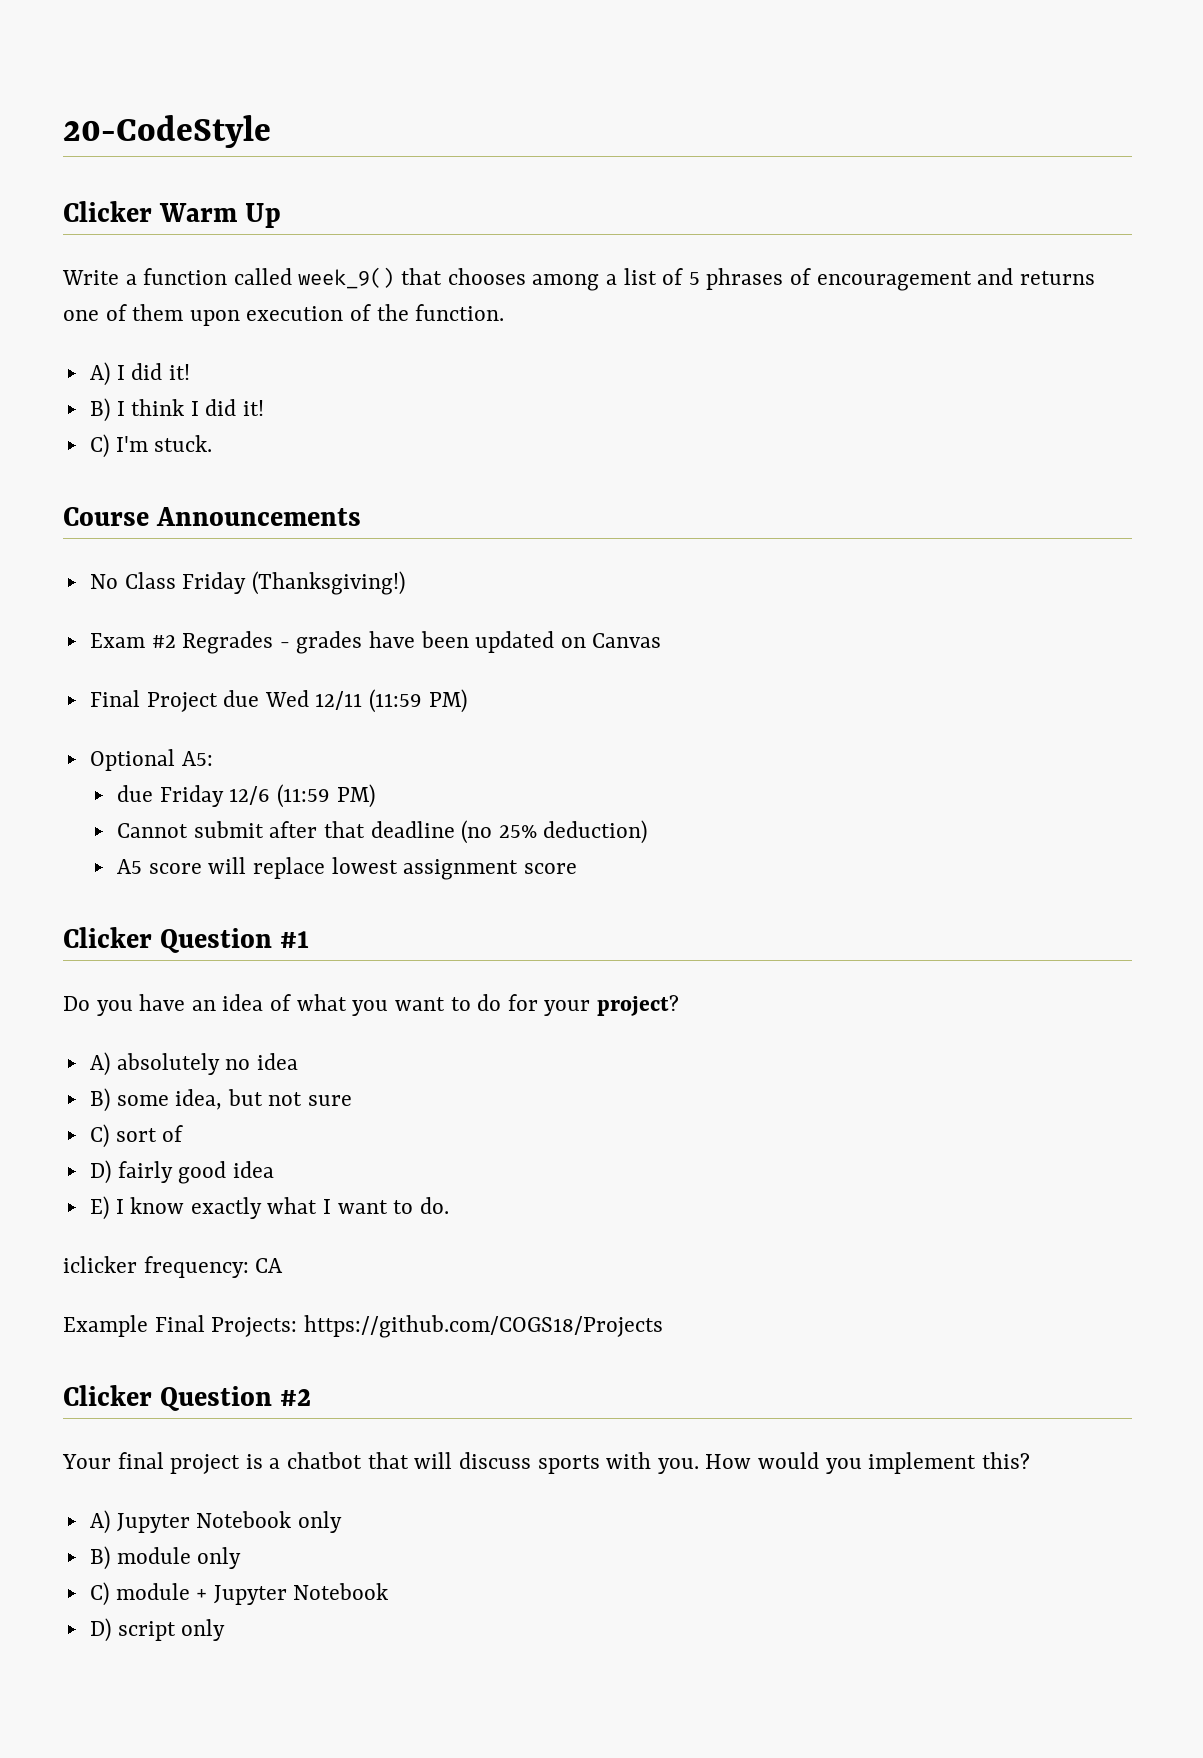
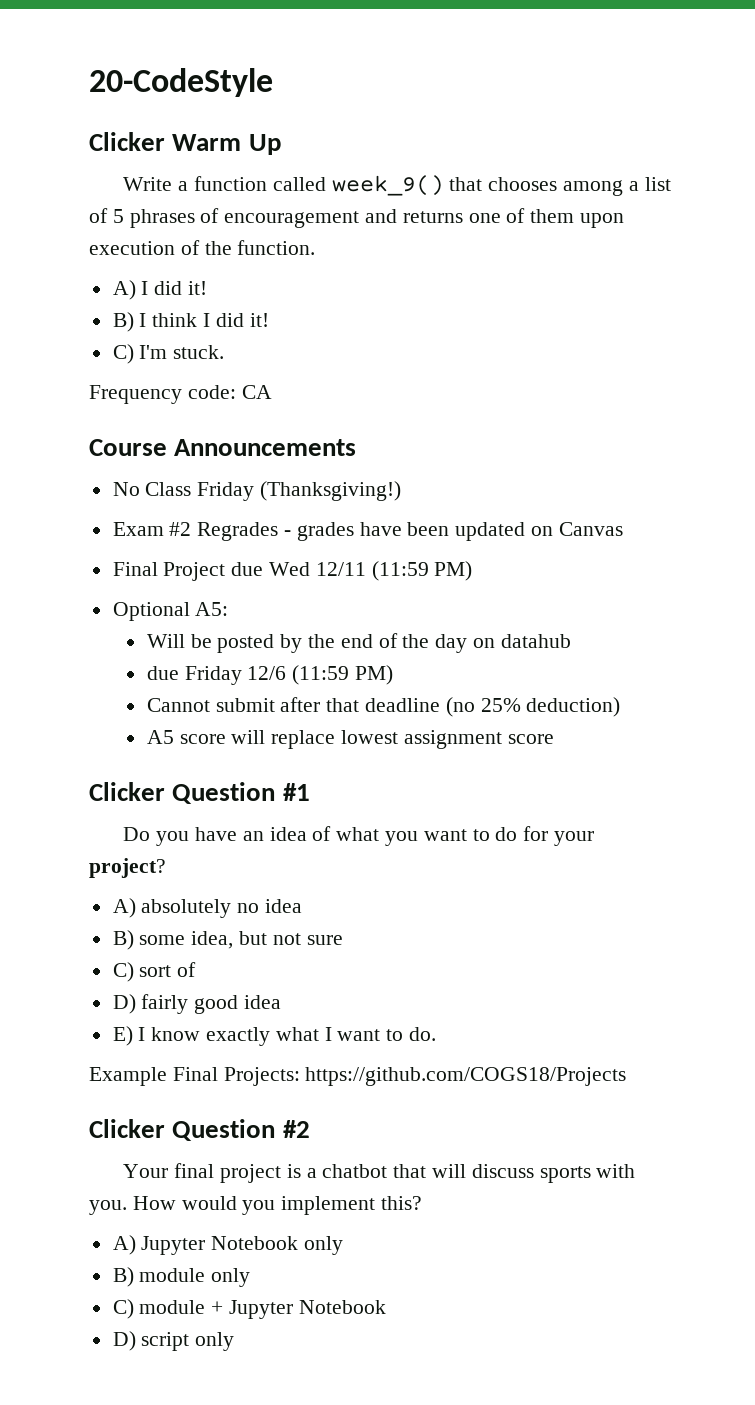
+ Frequency code: CA
+ Will be posted by the end of the day on datahub
- iclicker frequency: CA

